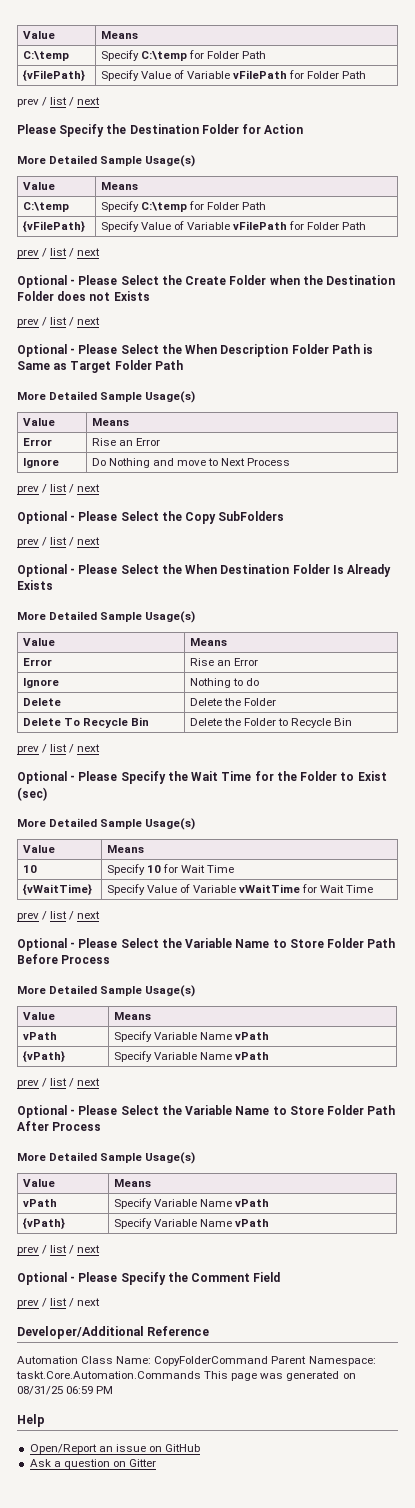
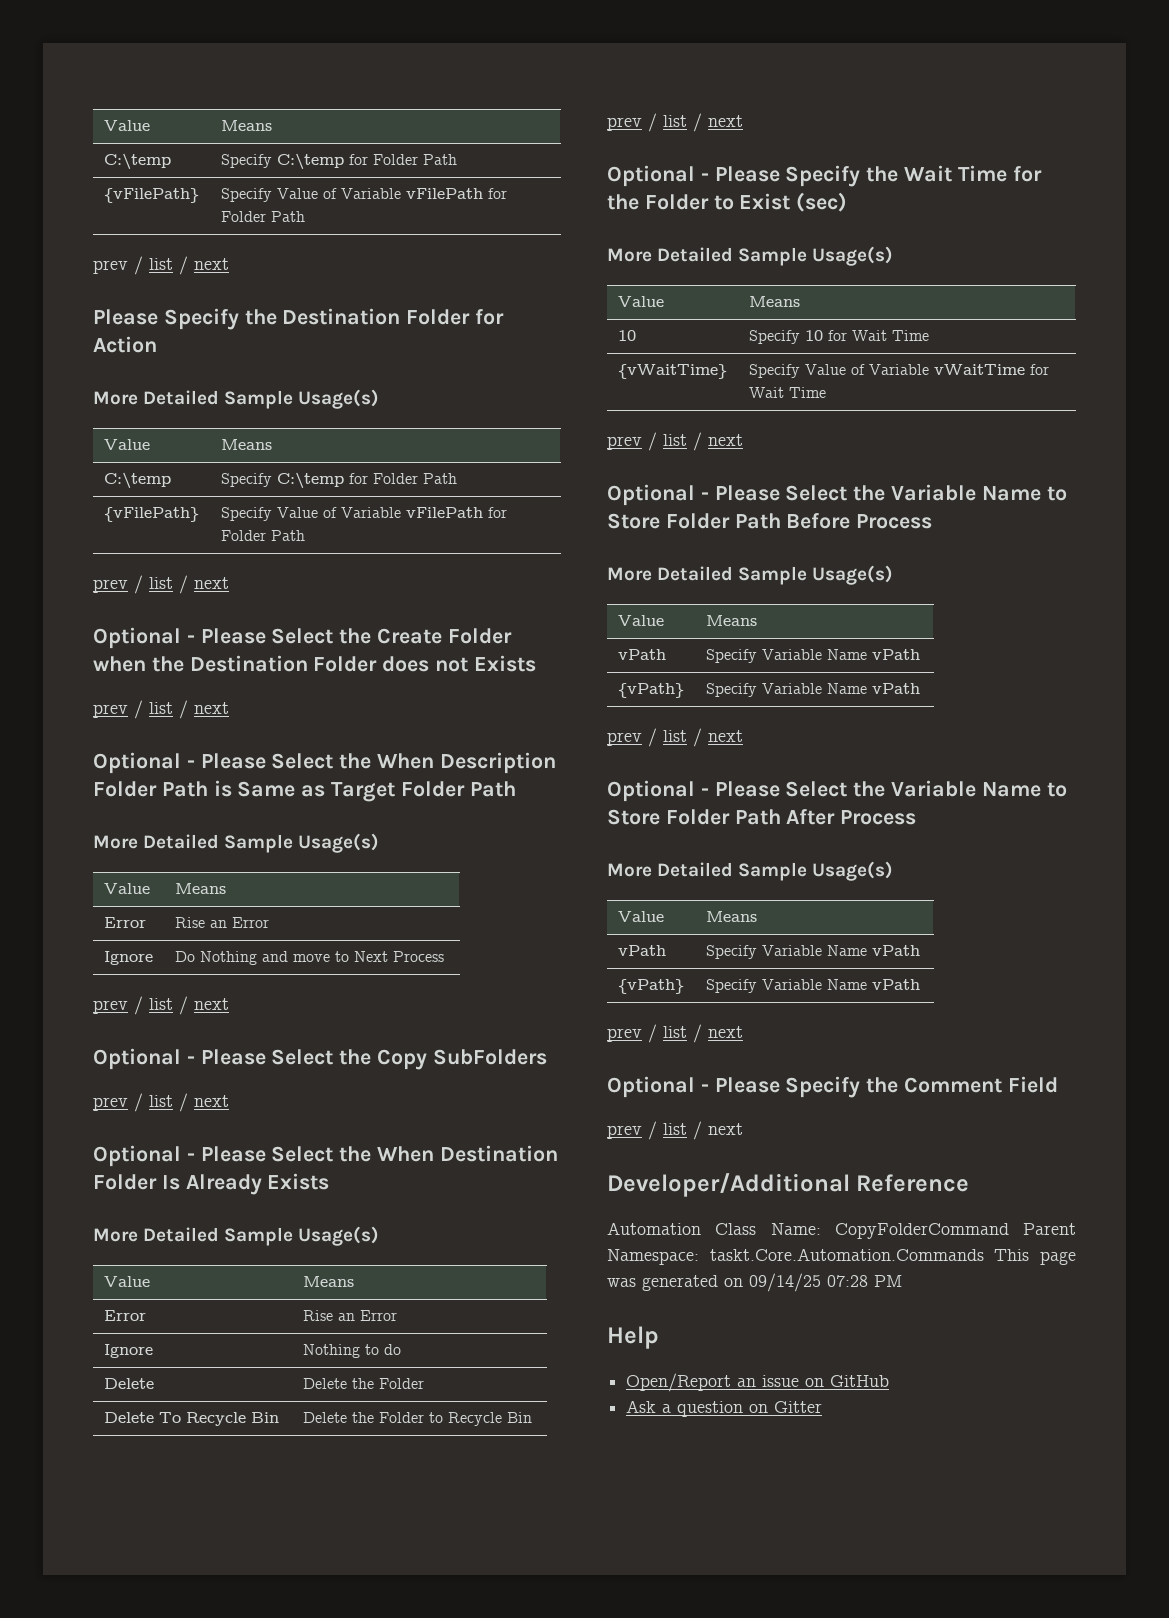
- Automation Class Name: CopyFolderCommand Parent Namespace: taskt.Core.Automation.Commands This page was generated on 08/31/25 06:59 PM
+ Automation Class Name: CopyFolderCommand Parent Namespace: taskt.Core.Automation.Commands This page was generated on 09/14/25 07:28 PM

